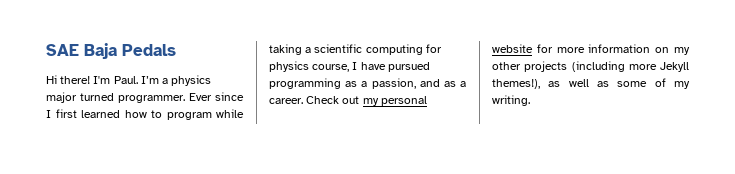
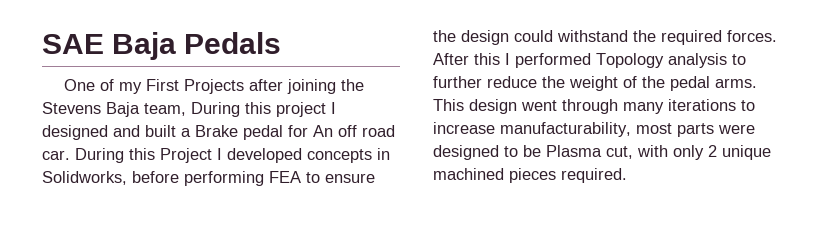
- Hi there! I'm Paul. I’m a physics major turned programmer. Ever since I first learned how to program while taking a scientific computing for physics course, I have pursued programming as a passion, and as a career. Check out my personal website for more information on my other projects (including more Jekyll themes!), as well as some of my writing.
+ One of my First Projects after joining the Stevens Baja team, During this project I designed and built a Brake pedal for An off road car. During this Project I developed concepts in Solidworks, before performing FEA to ensure the design could withstand the required forces. After this I performed Topology analysis to further reduce the weight of the pedal arms. This design went through many iterations to increase manufacturability, most parts were designed to be Plasma cut, with only 2 unique machined pieces required.

